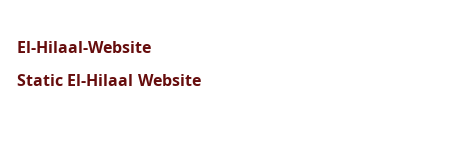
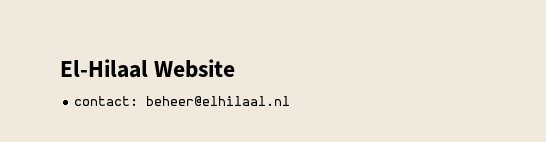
- El-Hilaal-Website
- Static El-Hilaal Website
+ El-Hilaal Website
+ contact: beheer@elhilaal.nl

